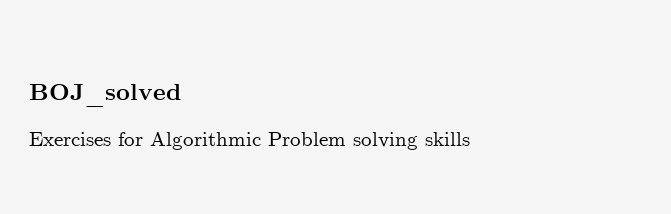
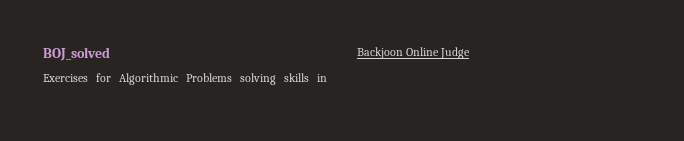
- Exercises for Algorithmic Problem solving skills
+ Exercises for Algorithmic Problems solving skills in Backjoon Online Judge

